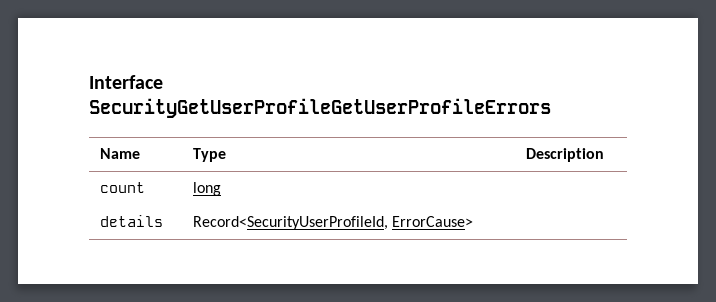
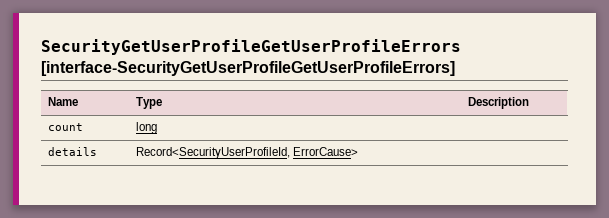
- Interface SecurityGetUserProfileGetUserProfileErrors
+ SecurityGetUserProfileGetUserProfileErrors [interface-SecurityGetUserProfileGetUserProfileErrors]

